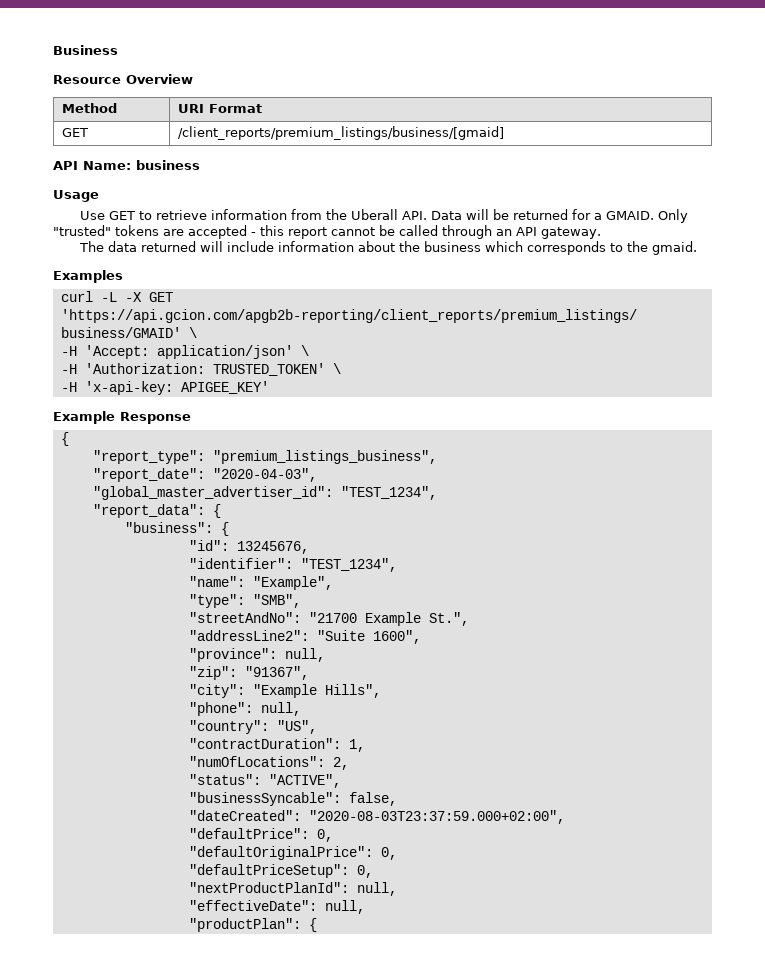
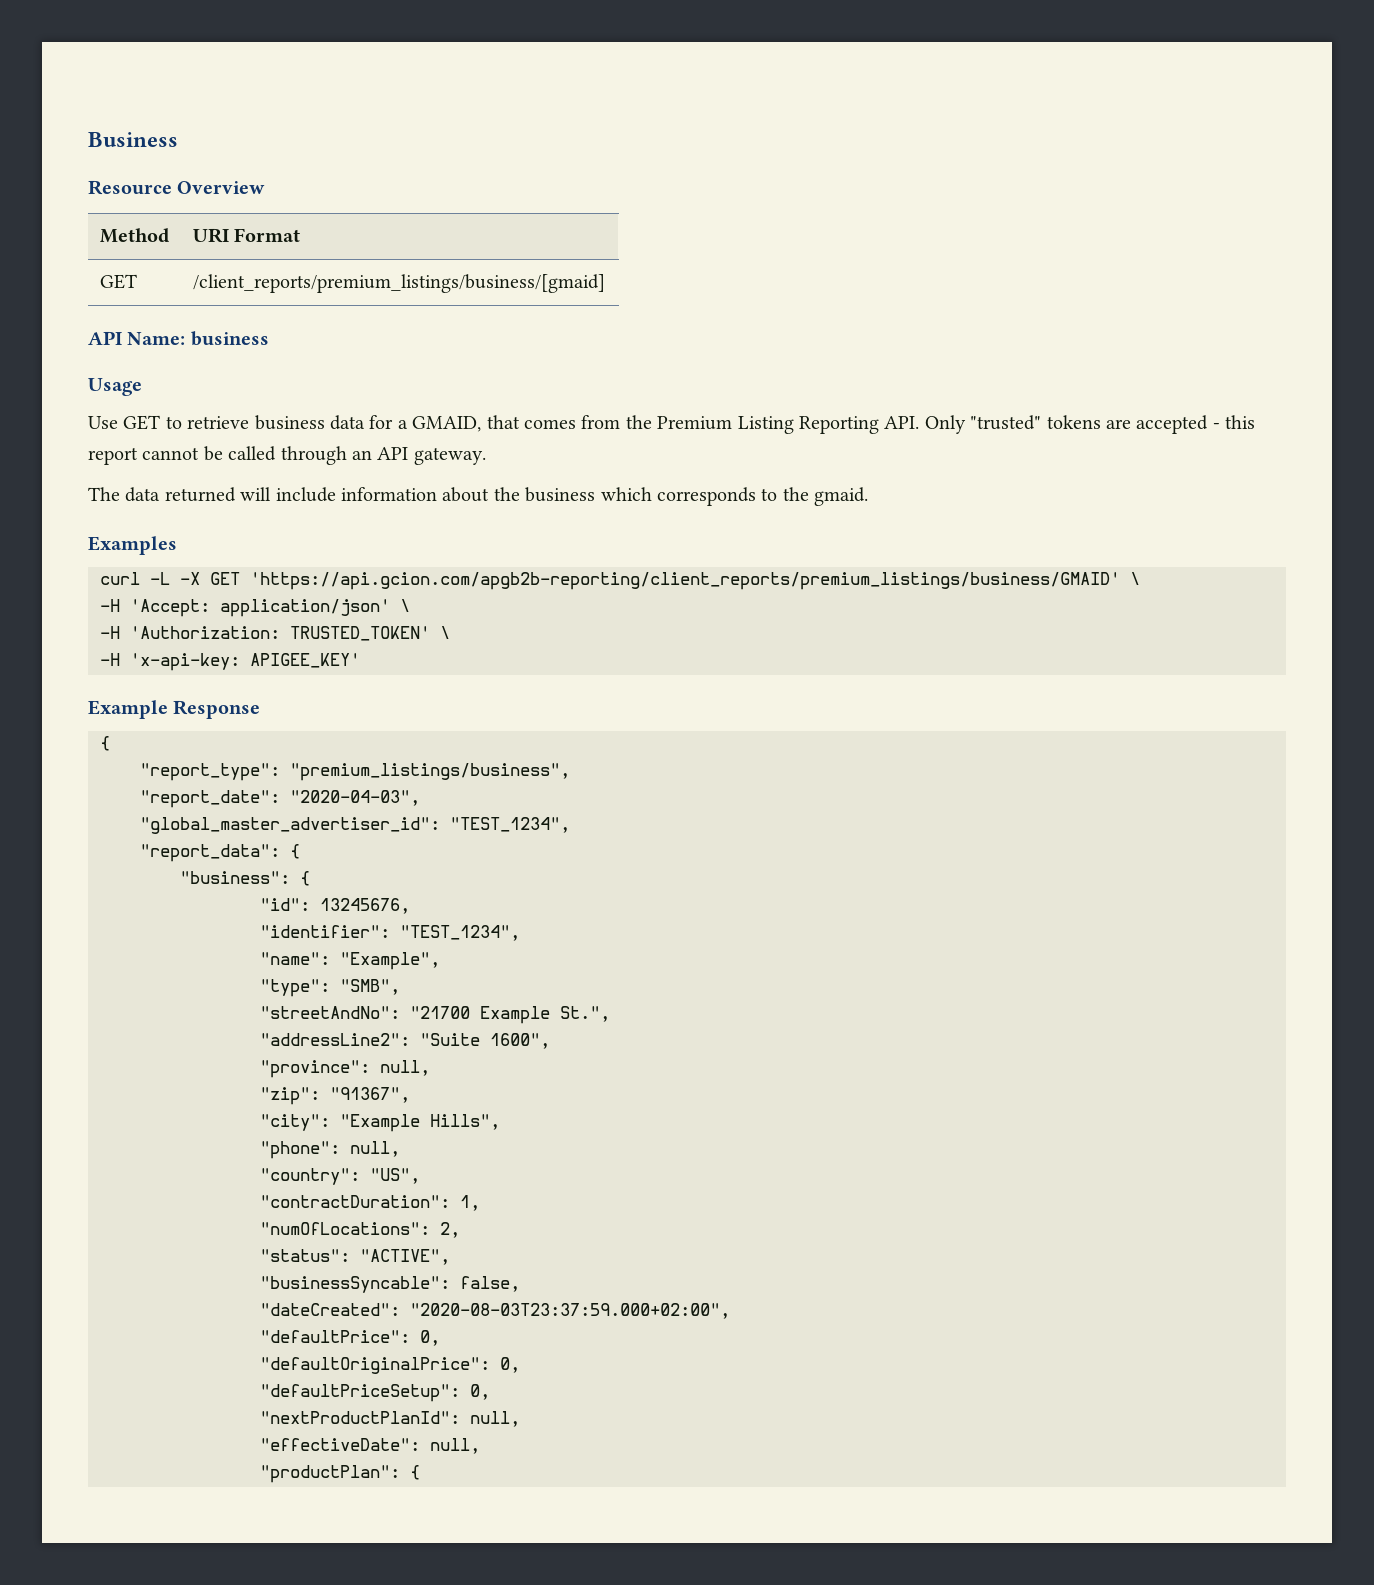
- Use GET to retrieve information from the Uberall API. Data will be returned for a GMAID. Only "trusted" tokens are accepted - this report cannot be called through an API gateway.
+ Use GET to retrieve business data for a GMAID, that comes from the Premium Listing Reporting API. Only "trusted" tokens are accepted - this report cannot be called through an API gateway.
- "report_type": "premium_listings_business",
+ "report_type": "premium_listings/business",

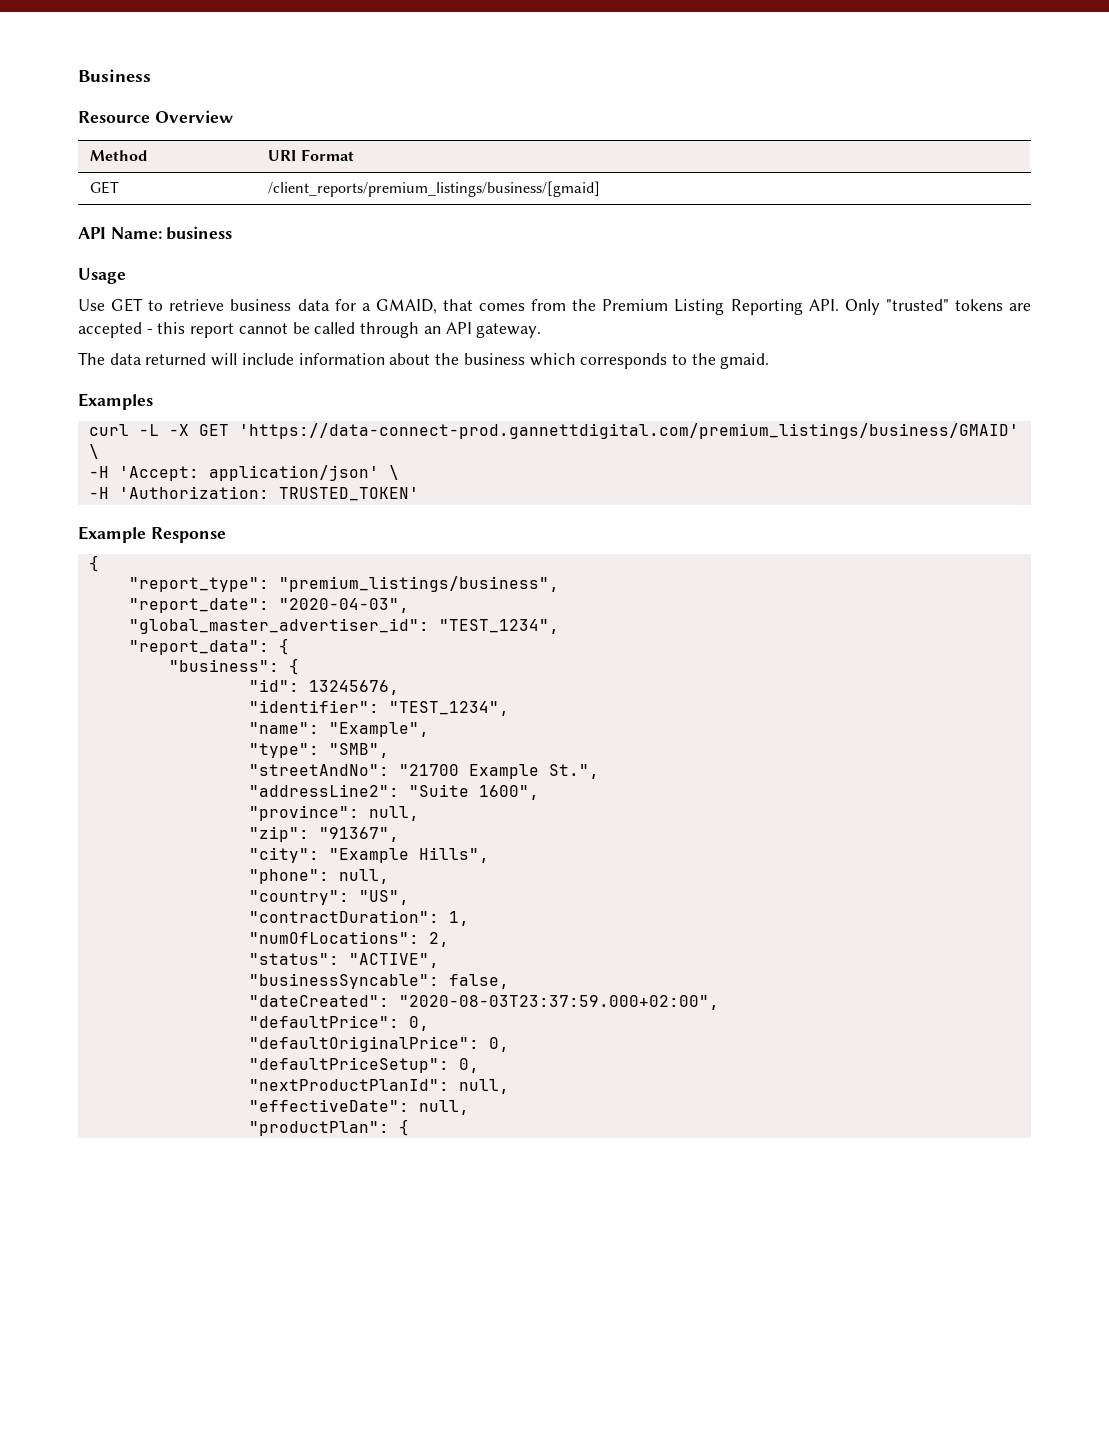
- curl -L -X GET 'https://api.gcion.com/apgb2b-reporting/client_reports/premium_listings/business/GMAID' \
+ curl -L -X GET 'https://data-connect-prod.gannettdigital.com/premium_listings/business/GMAID' \
- -H 'Authorization: TRUSTED_TOKEN' \
- -H 'x-api-key: APIGEE_KEY'
+ -H 'Authorization: TRUSTED_TOKEN'

